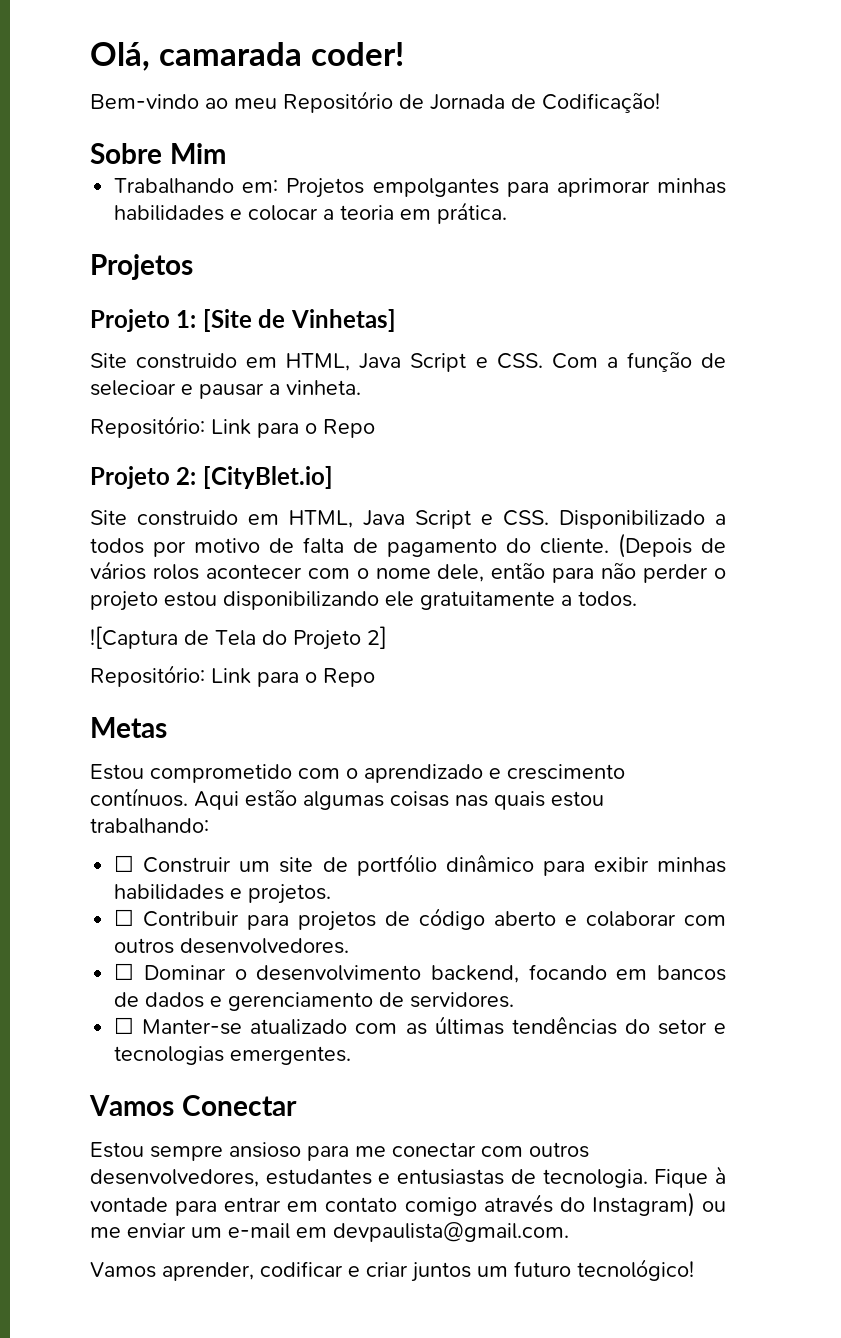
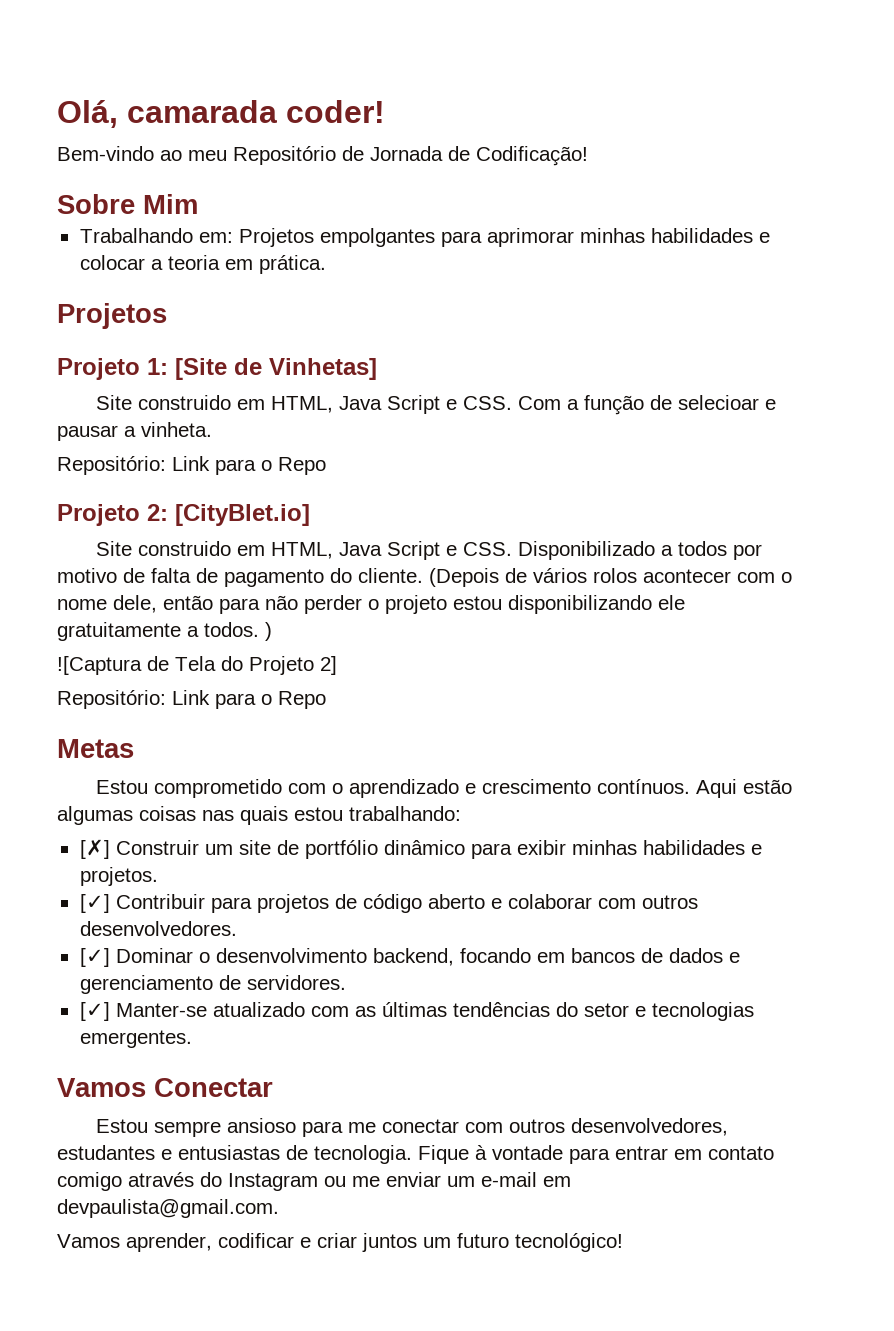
- (Depois de vários rolos acontecer com o nome dele, então para não perder o projeto estou disponibilizando ele gratuitamente a todos.
+ (Depois de vários rolos acontecer com o nome dele, então para não perder o projeto estou disponibilizando ele gratuitamente a todos. )
- ☐ Construir um site de portfólio dinâmico para exibir minhas habilidades e projetos.
+ [✗] Construir um site de portfólio dinâmico para exibir minhas habilidades e projetos.
- ☐ Contribuir para projetos de código aberto e colaborar com outros desenvolvedores.
+ [✓] Contribuir para projetos de código aberto e colaborar com outros desenvolvedores.
- ☐ Dominar o desenvolvimento backend, focando em bancos de dados e gerenciamento de servidores.
+ [✓] Dominar o desenvolvimento backend, focando em bancos de dados e gerenciamento de servidores.
- ☐ Manter-se atualizado com as últimas tendências do setor e tecnologias emergentes.
+ [✓] Manter-se atualizado com as últimas tendências do setor e tecnologias emergentes.
- Fique à vontade para entrar em contato comigo através do Instagram) ou me enviar um e-mail em devpaulista@gmail.com.
+ Fique à vontade para entrar em contato comigo através do Instagram ou me enviar um e-mail em devpaulista@gmail.com.

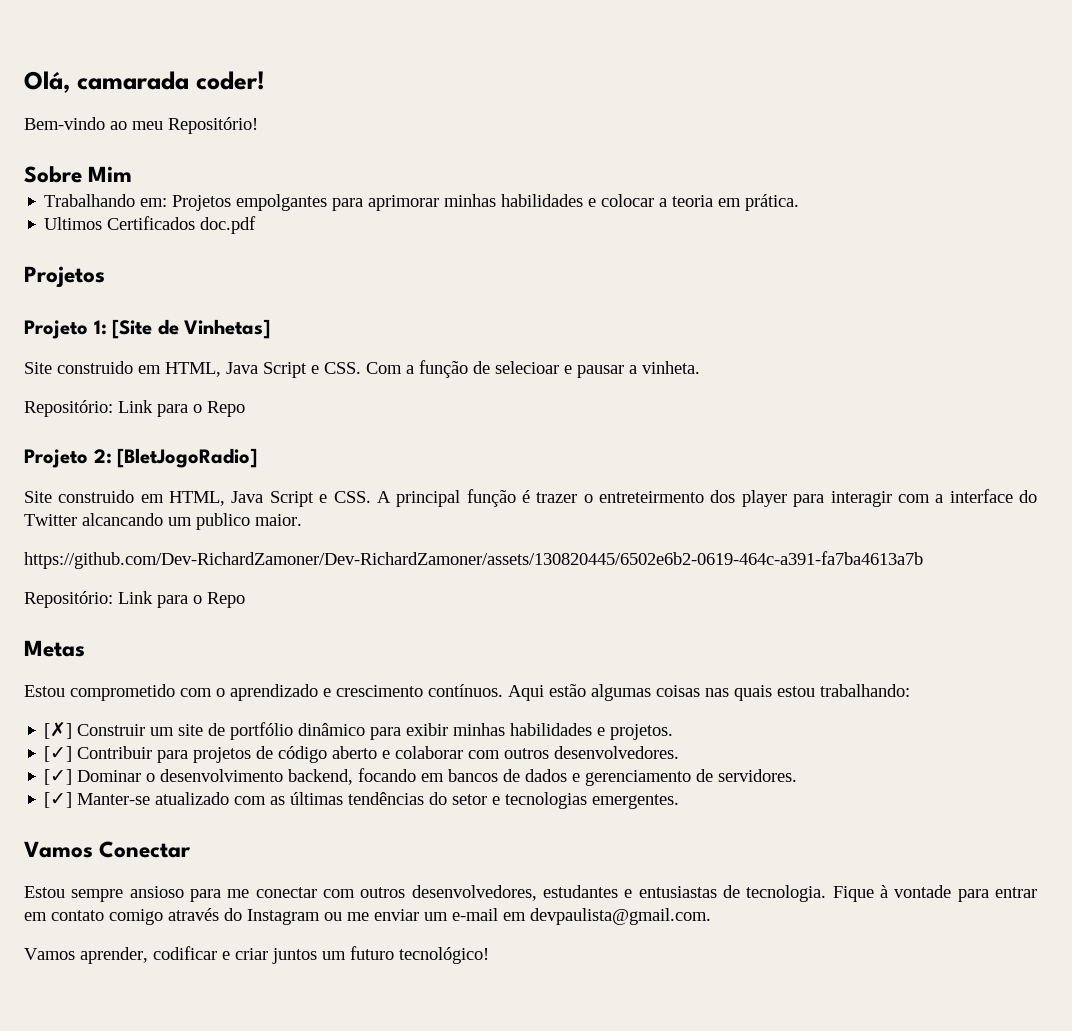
- Bem-vindo ao meu Repositório de Jornada de Codificação!
+ Bem-vindo ao meu Repositório!
+ Ultimos Certificados doc.pdf
- Projeto 2: [CityBlet.io]
- Site construido em HTML, Java Script e CSS. Disponibilizado a todos por motivo de falta de pagamento do cliente. (Depois de vários rolos acontecer com o nome dele, então para não perder o projeto estou disponibilizando ele gratuitamente a todos. )
- ![Captura de Tela do Projeto 2]
+ Projeto 2: [BletJogoRadio]
+ Site construido em HTML, Java Script e CSS. A principal função é trazer o entreteirmento dos player para interagir com a interface do Twitter alcancando um publico maior.
+ https://github.com/Dev-RichardZamoner/Dev-RichardZamoner/assets/130820445/6502e6b2-0619-464c-a391-fa7ba4613a7b

